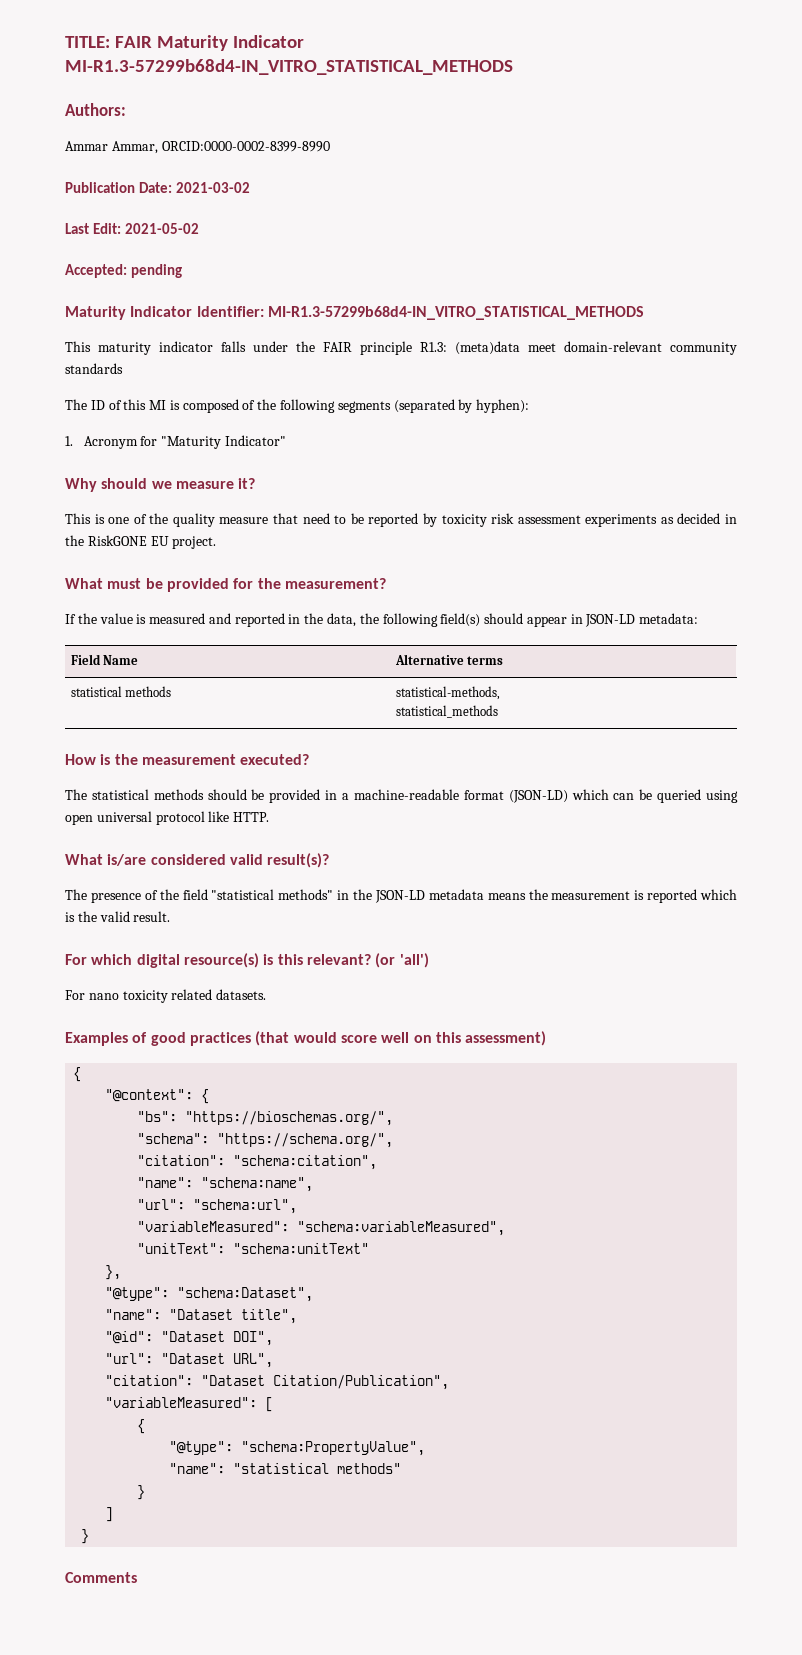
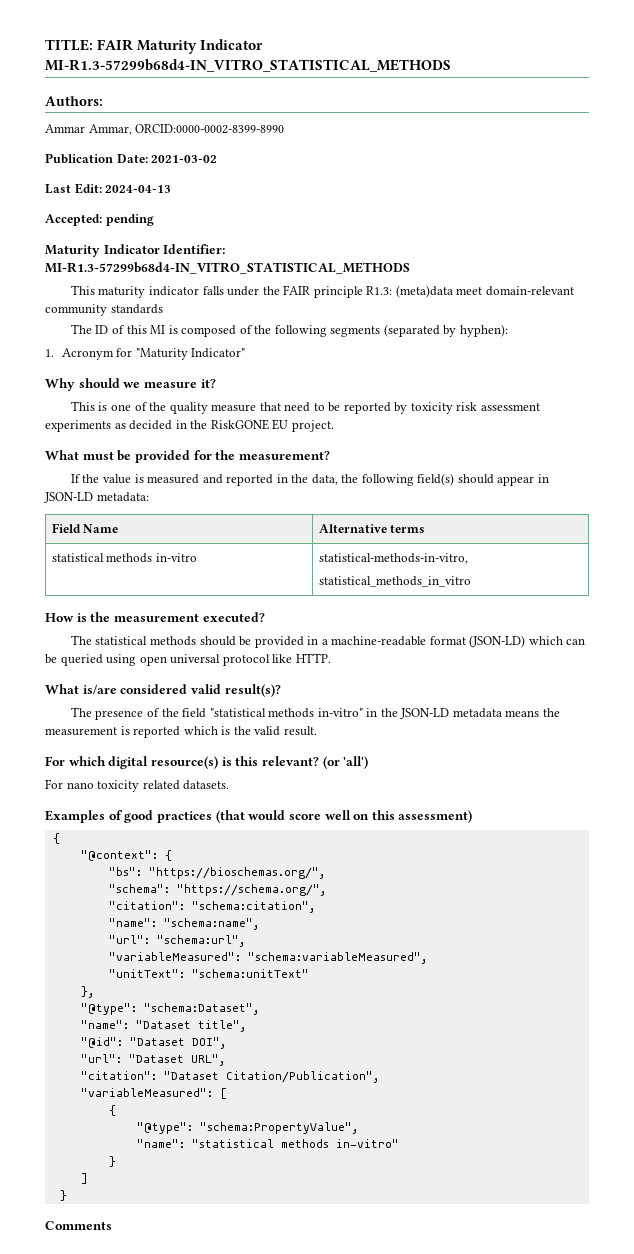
- Last Edit: 2021-05-02
+ Last Edit: 2024-04-13
- statistical methods | statistical-methods,
- statistical_methods
+ statistical methods in-vitro | statistical-methods-in-vitro,
+ statistical_methods_in_vitro
- The presence of the field "statistical methods" in the JSON-LD metadata means the measurement is reported which is the valid result.
+ The presence of the field "statistical methods in-vitro" in the JSON-LD metadata means the measurement is reported which is the valid result.
- "name": "statistical methods"
+ "name": "statistical methods in-vitro"

